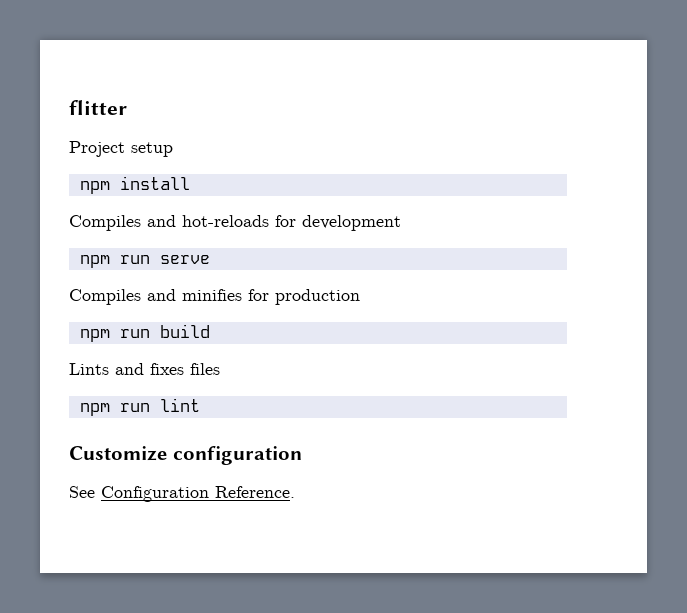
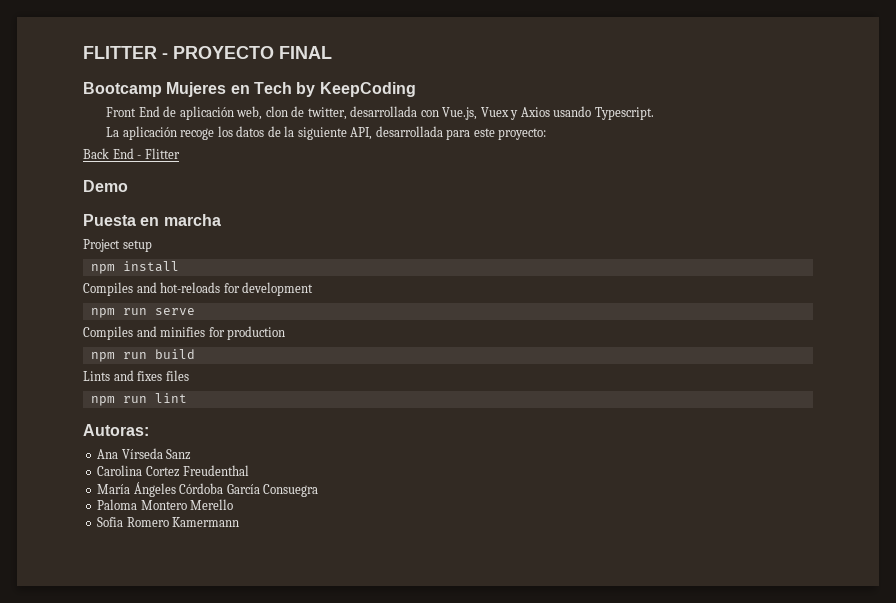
- flitter
+ FLITTER - PROYECTO FINAL
+ Bootcamp Mujeres en Tech by KeepCoding
+ Front End de aplicación web, clon de twitter, desarrollada con Vue.js, Vuex y Axios usando Typescript.
+ La aplicación recoge los datos de la siguiente API, desarrollada para este proyecto:
+ Back End - Flitter
+ Demo
+ Puesta en marcha
- Customize configuration
- See Configuration Reference.
+ Autoras:
+ Ana Vírseda Sanz
+ Carolina Cortez Freudenthal
+ María Ángeles Córdoba García Consuegra
+ Paloma Montero Merello
+ Sofia Romero Kamermann

